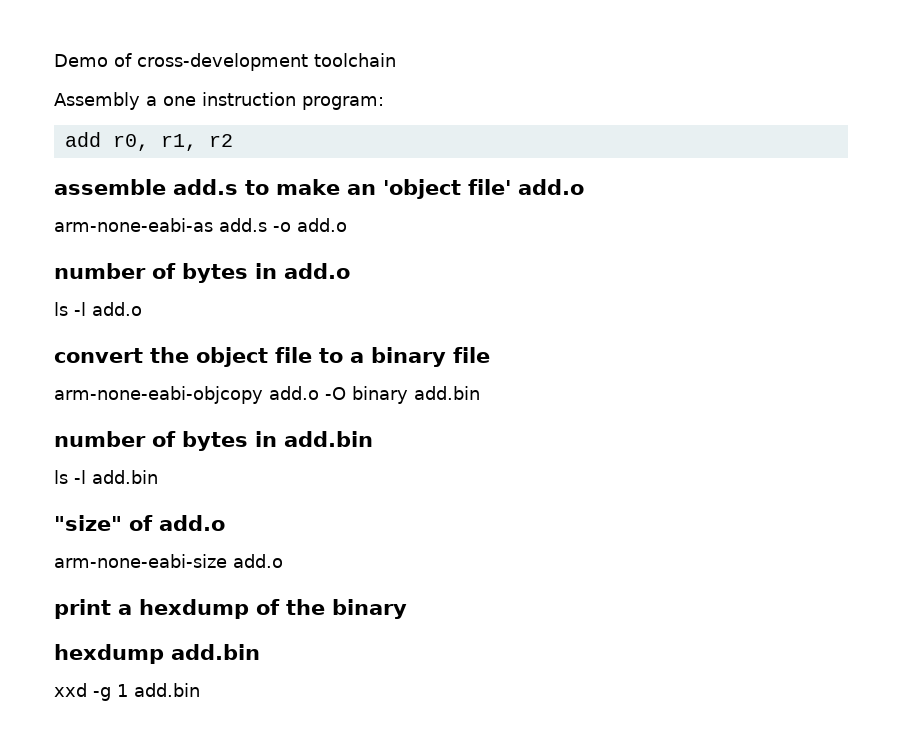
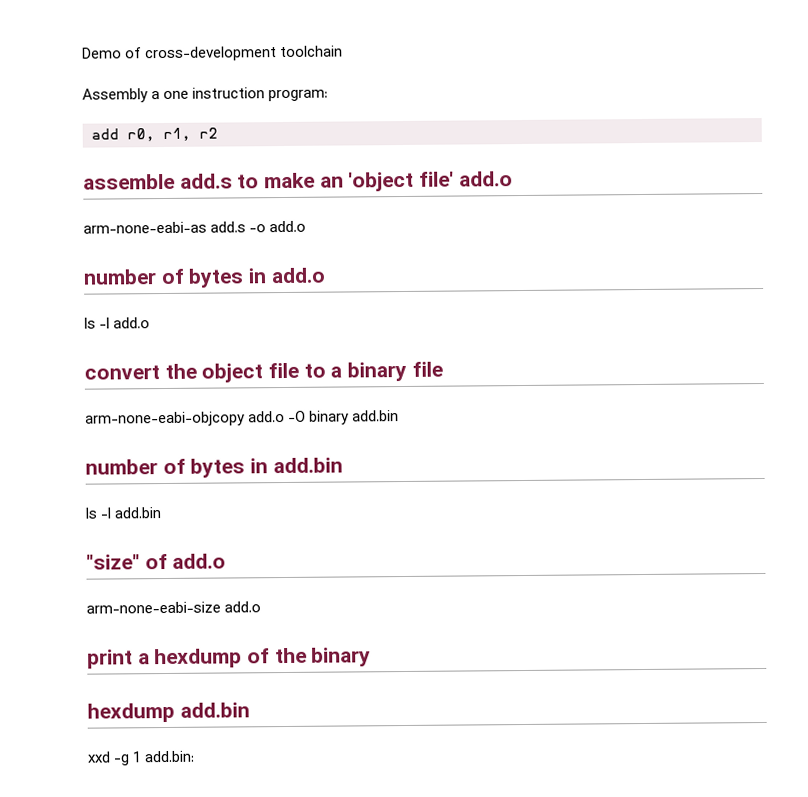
- xxd -g 1 add.bin
+ xxd -g 1 add.bin:

